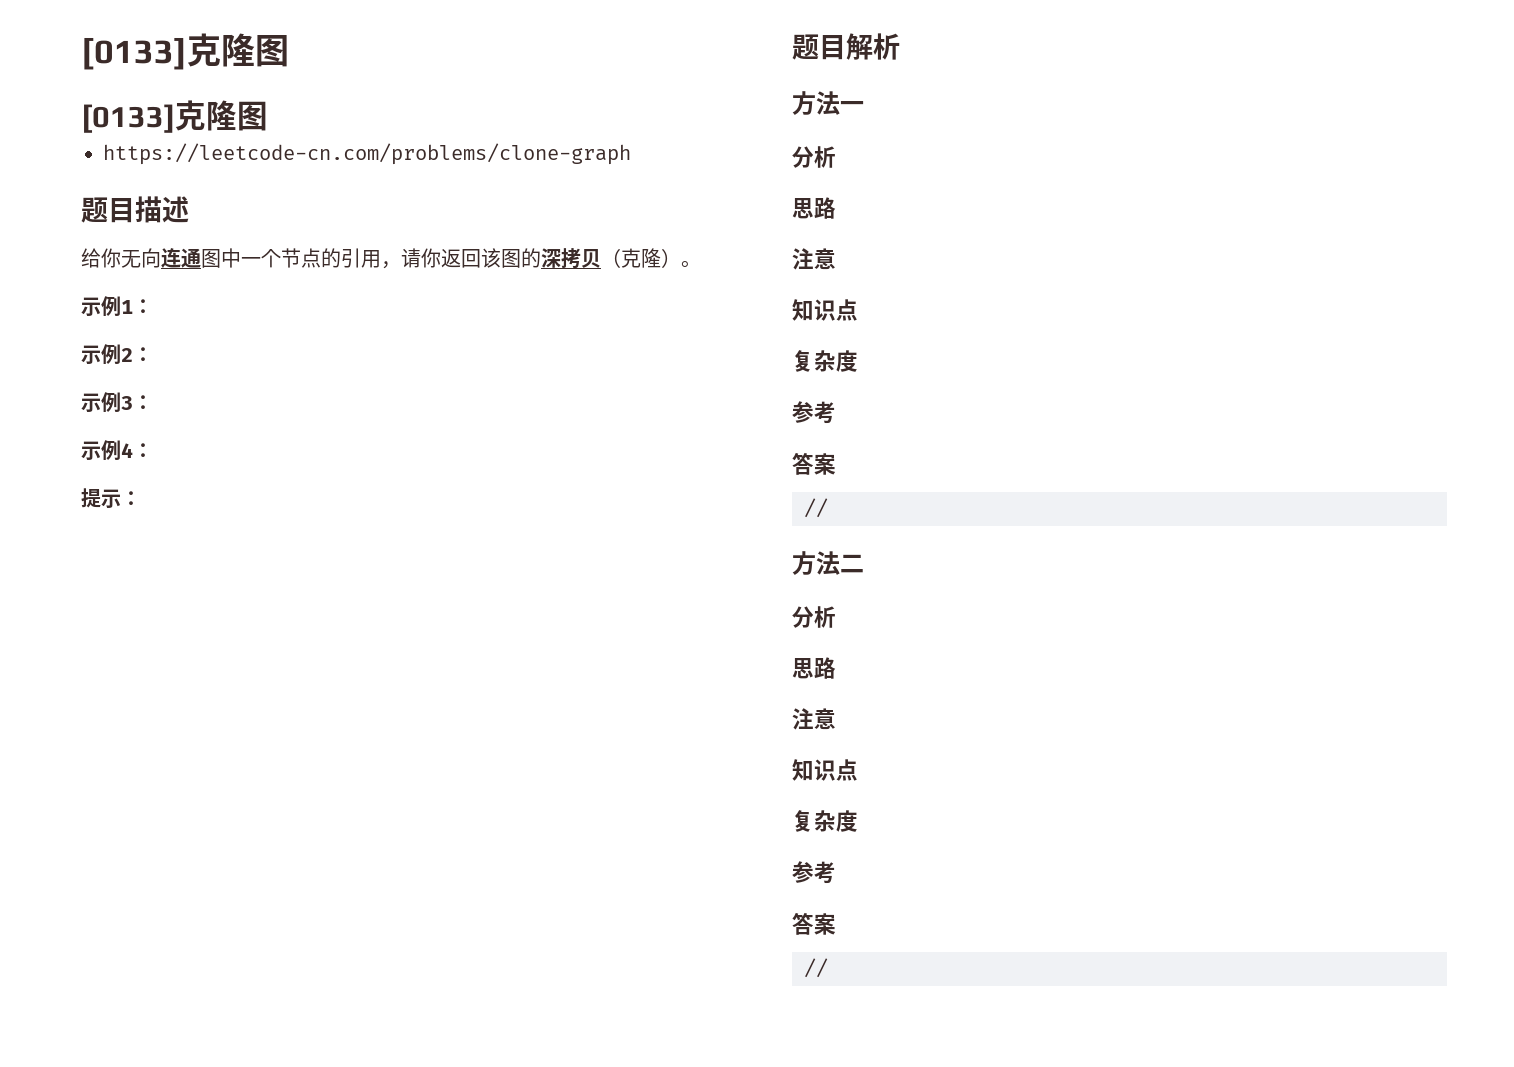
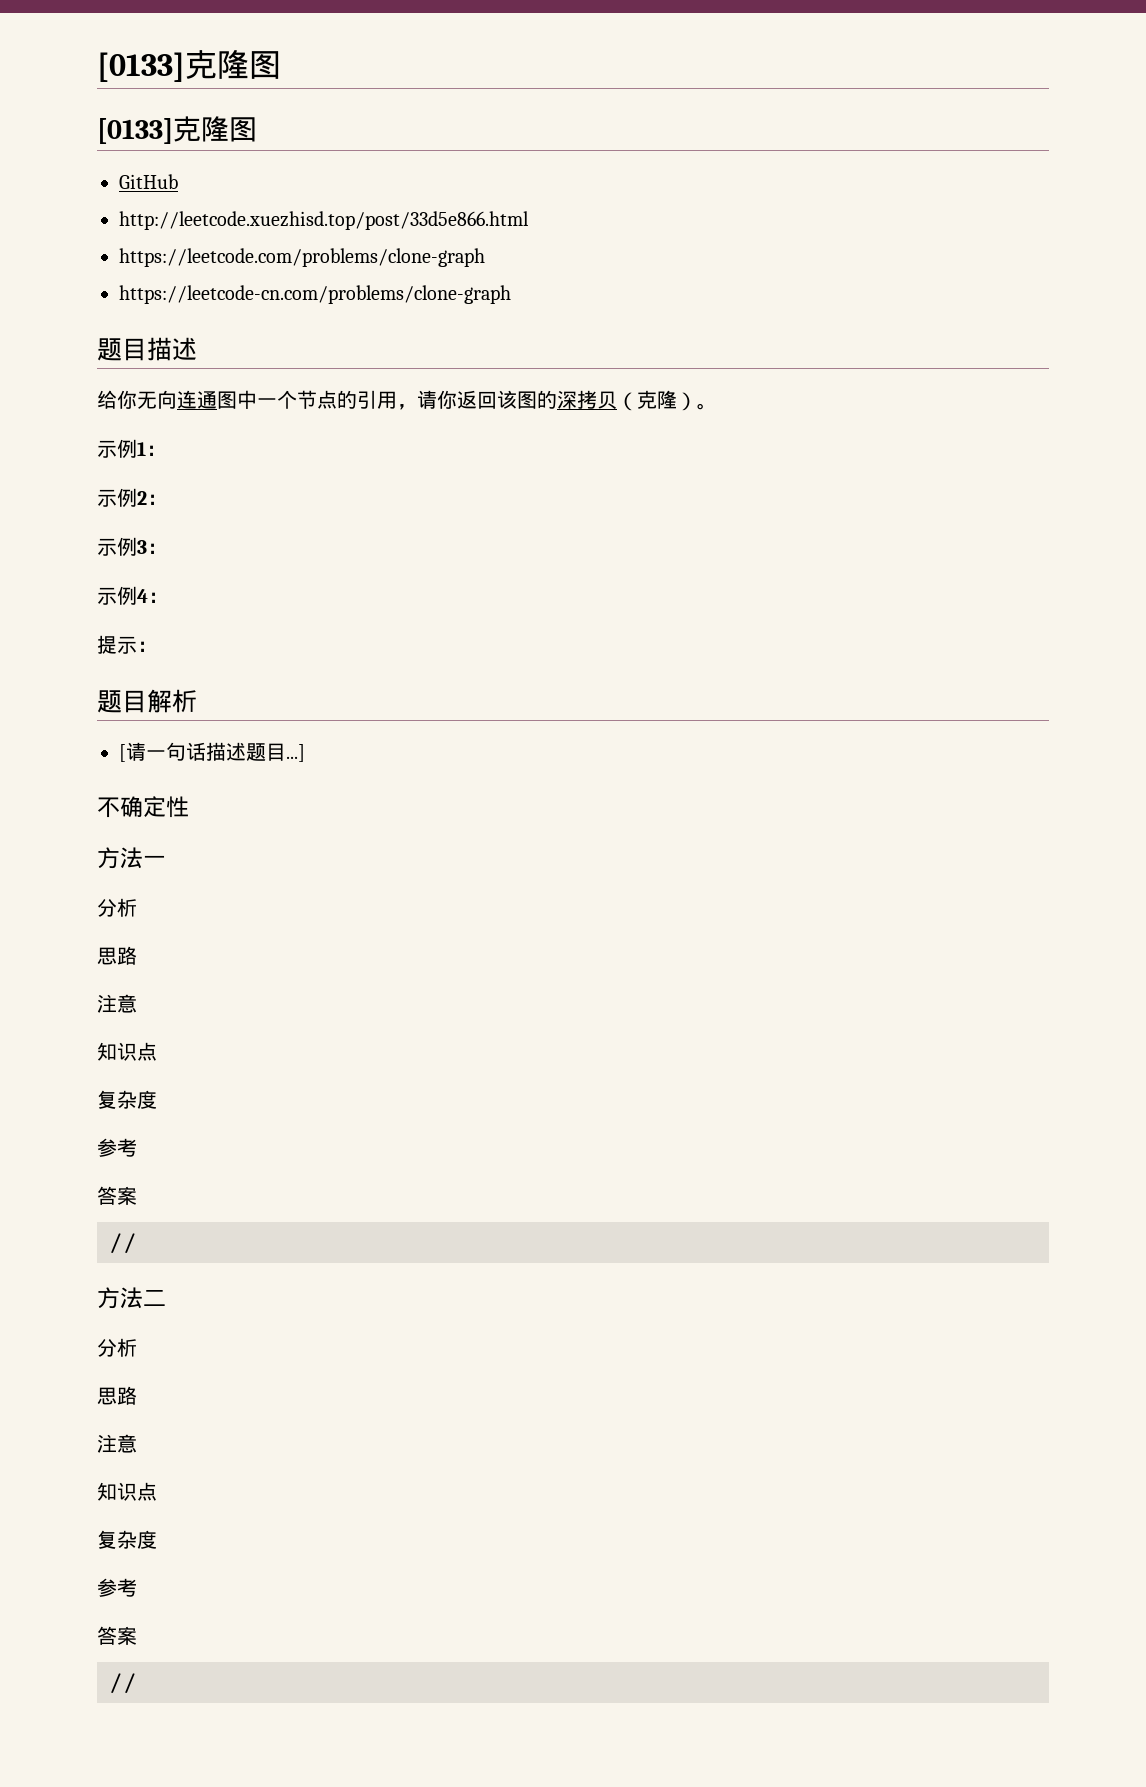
+ GitHub
+ http://leetcode.xuezhisd.top/post/33d5e866.html
+ https://leetcode.com/problems/clone-graph
+ [请一句话描述题目...]
+ 不确定性

